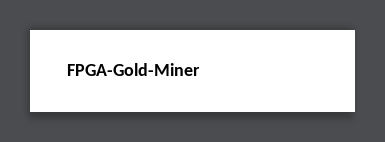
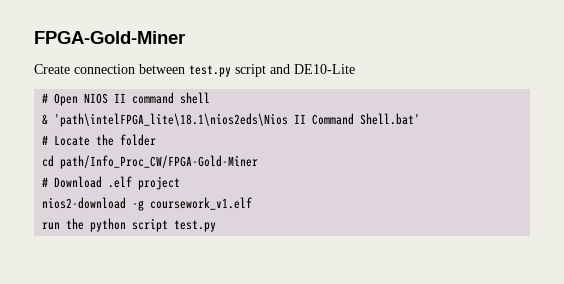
+ Create connection between test.py script and DE10-Lite
+ # Open NIOS II command shell
+ & 'path\intelFPGA_lite\18.1\nios2eds\Nios II Command Shell.bat'
+ # Locate the folder
+ cd path/Info_Proc_CW/FPGA-Gold-Miner
+ # Download .elf project
+ nios2-download -g coursework_v1.elf
+ run the python script test.py

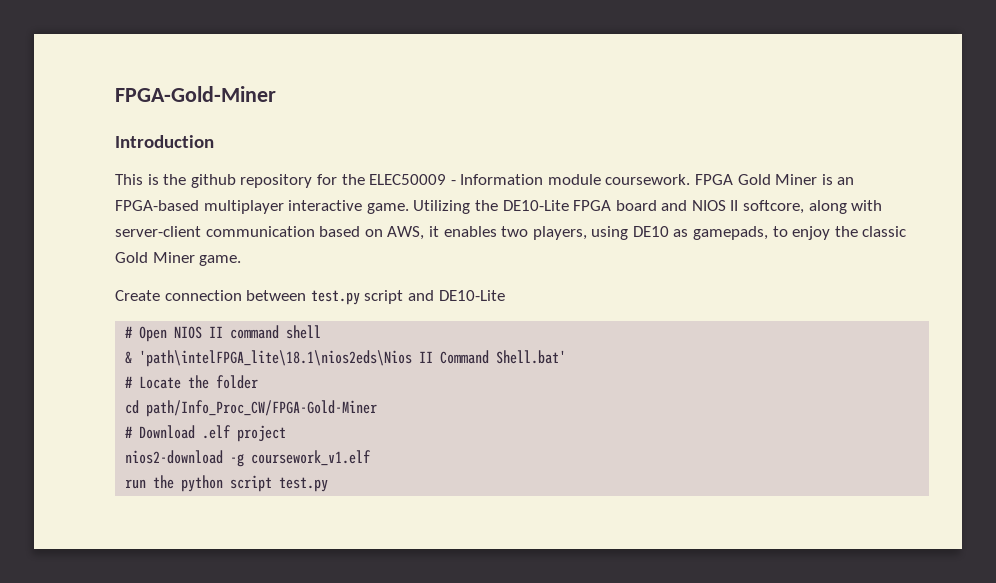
+ Introduction
+ This is the github repository for the ELEC50009 - Information module coursework. FPGA Gold Miner is an FPGA-based multiplayer interactive game. Utilizing the DE10-Lite FPGA board and NIOS II softcore, along with server-client communication based on AWS, it enables two players, using DE10 as gamepads, to enjoy the classic Gold Miner game.

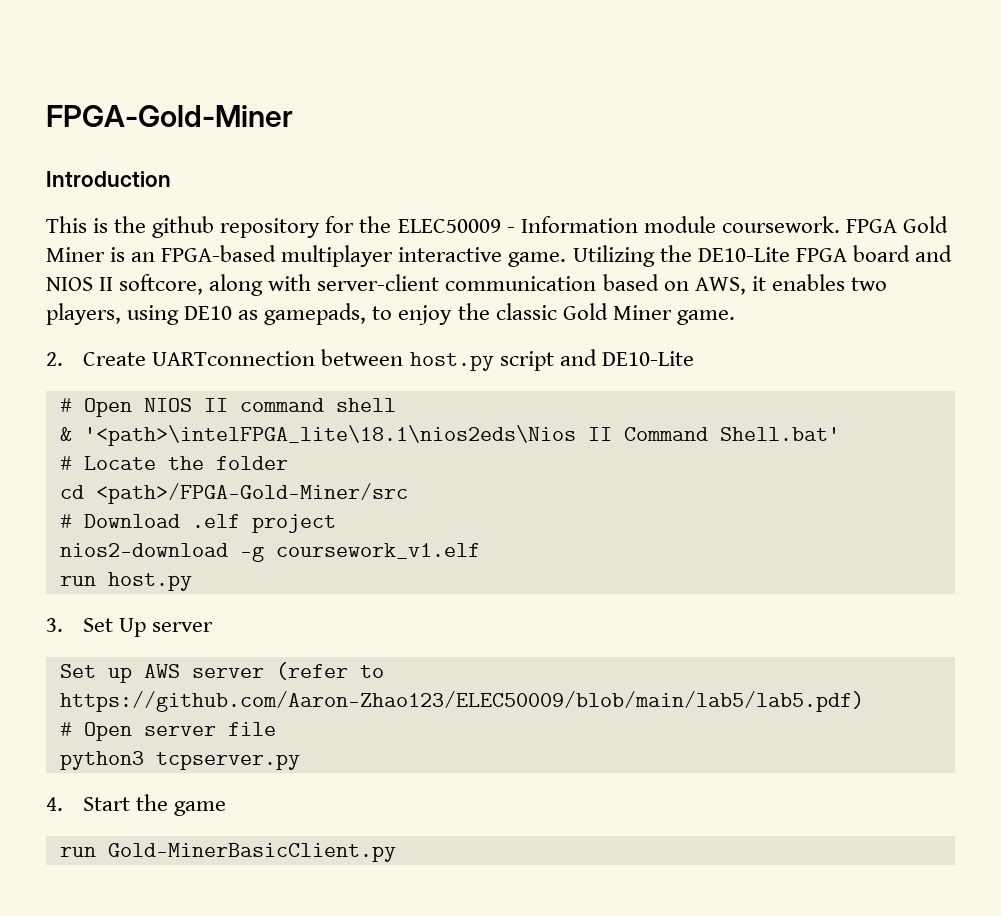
- Create connection between test.py script and DE10-Lite
+ 2. Create UARTconnection between host.py script and DE10-Lite
- & 'path\intelFPGA_lite\18.1\nios2eds\Nios II Command Shell.bat'
+ & '<path>\intelFPGA_lite\18.1\nios2eds\Nios II Command Shell.bat'
- cd path/Info_Proc_CW/FPGA-Gold-Miner
+ cd <path>/FPGA-Gold-Miner/src
- run the python script test.py
+ run host.py
+ 3. Set Up server
+ Set up AWS server (refer to https://github.com/Aaron-Zhao123/ELEC50009/blob/main/lab5/lab5.pdf)
+ # Open server file
+ python3 tcpserver.py
+ 4. Start the game
+ run Gold-MinerBasicClient.py

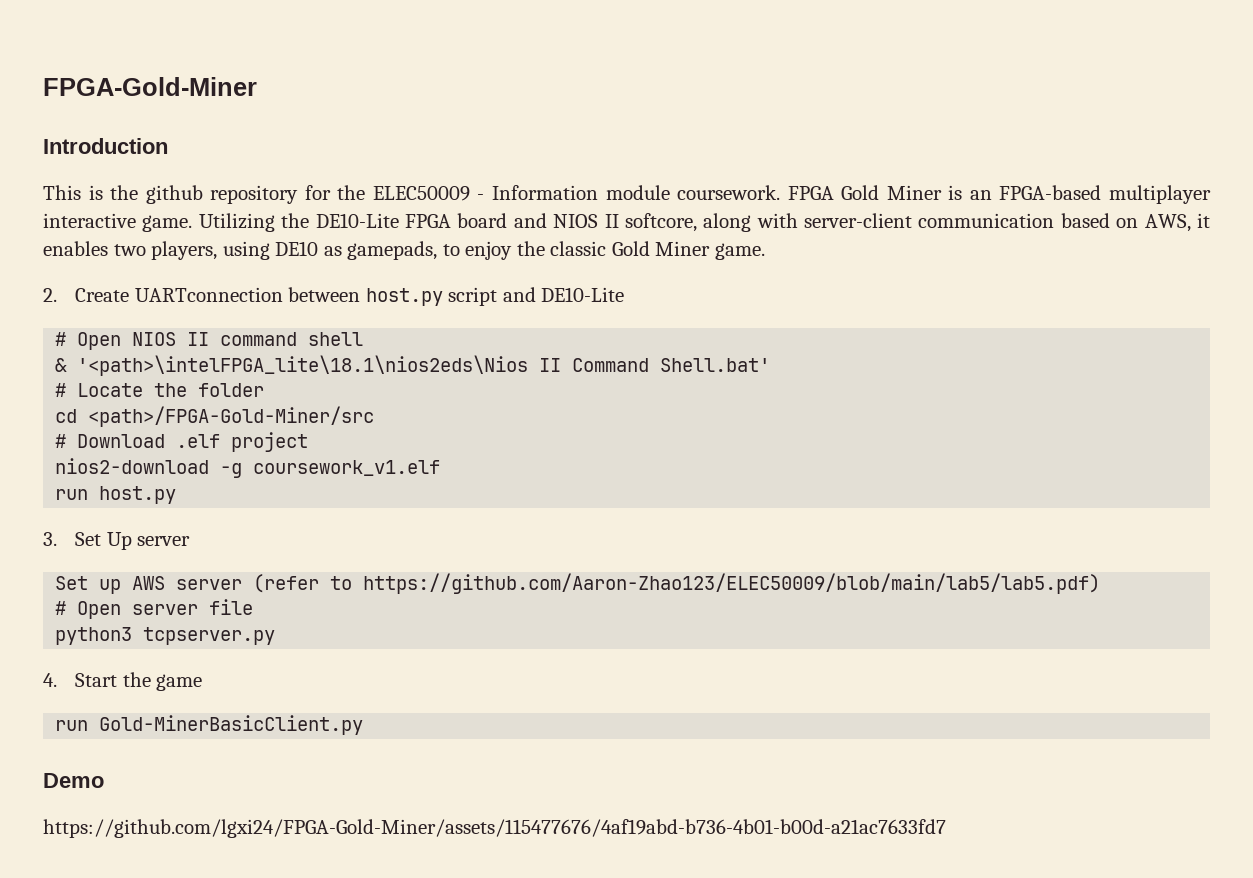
+ Demo
+ https://github.com/lgxi24/FPGA-Gold-Miner/assets/115477676/4af19abd-b736-4b01-b00d-a21ac7633fd7

